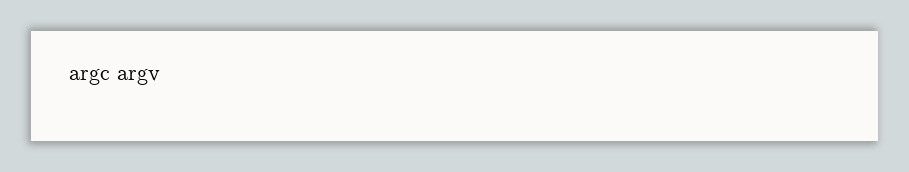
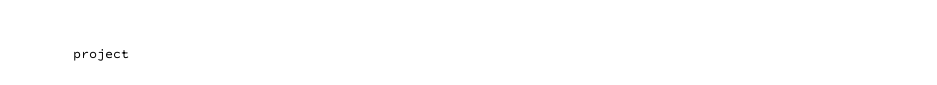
- argc argv
+ project

